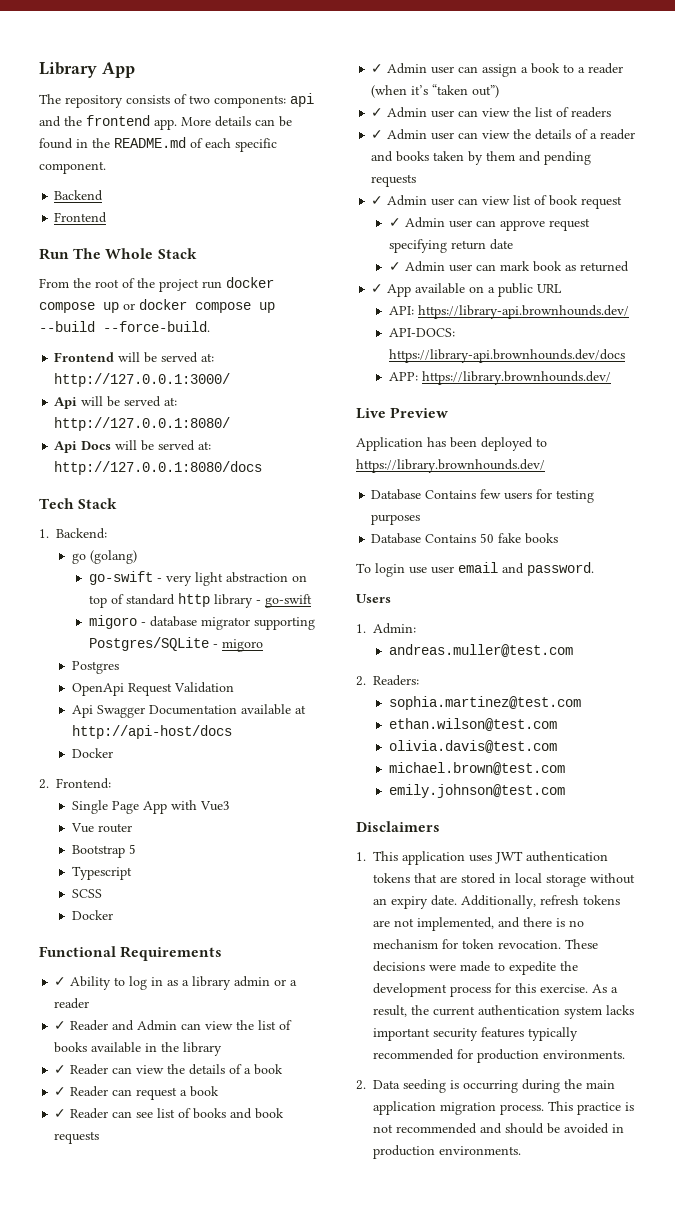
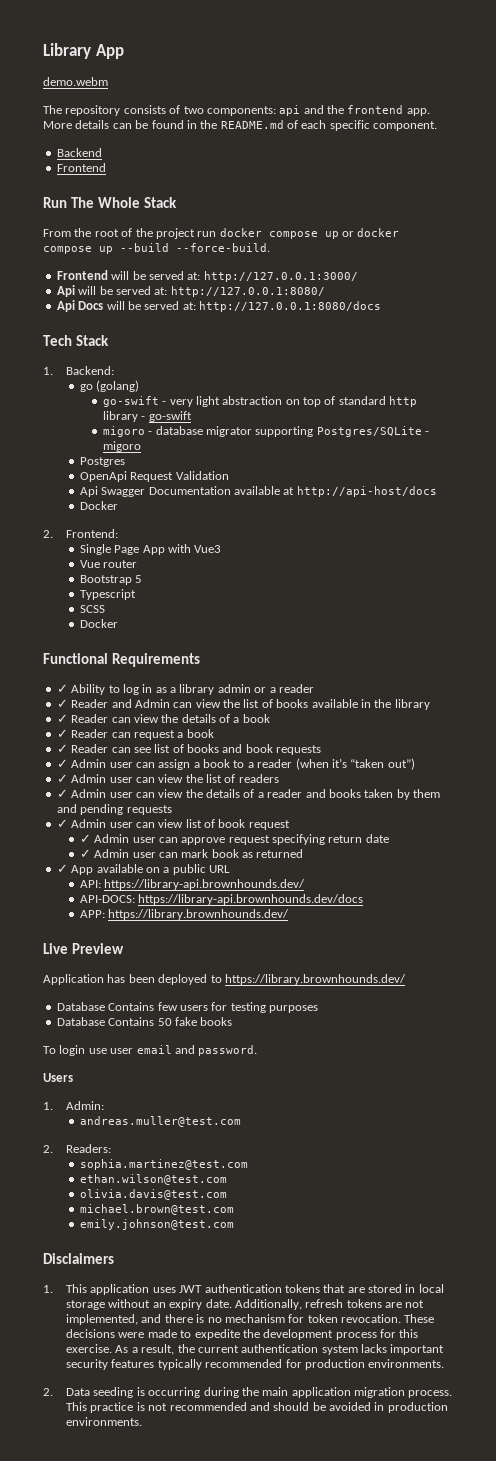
+ demo.webm

